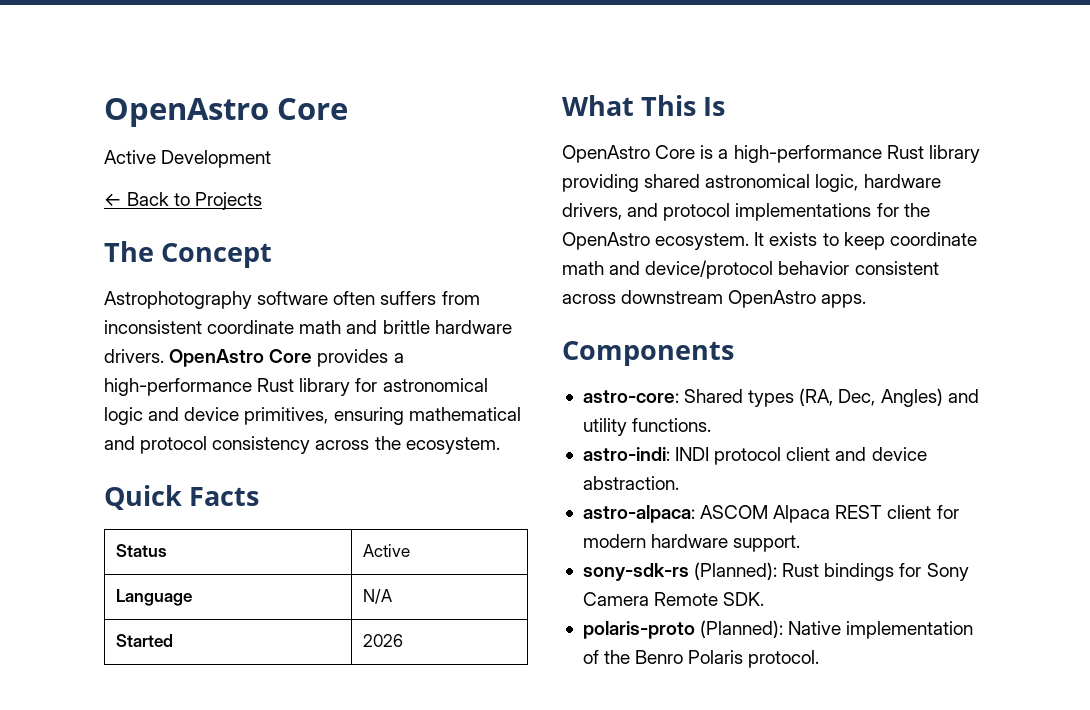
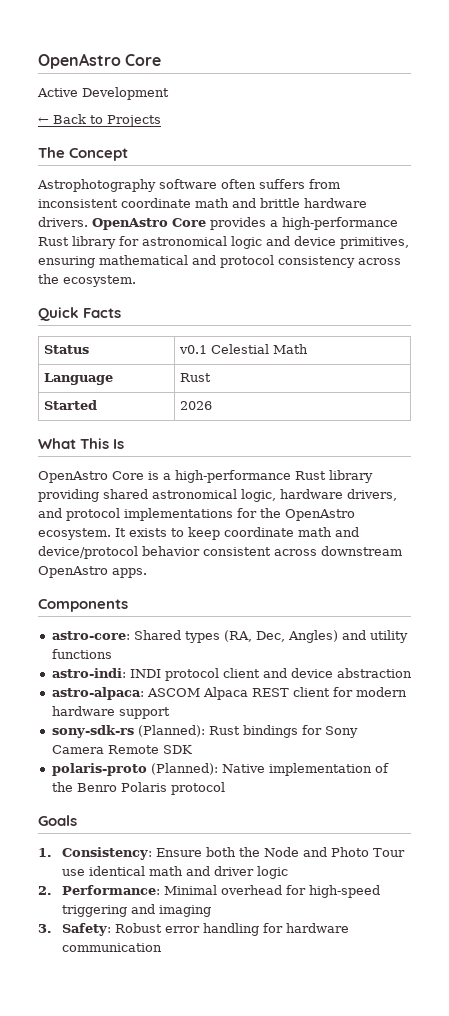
- Status | Active
+ Status | v0.1 Celestial Math
- Language | N/A
+ Language | Rust
- astro-core: Shared types (RA, Dec, Angles) and utility functions.
+ astro-core: Shared types (RA, Dec, Angles) and utility functions
- astro-indi: INDI protocol client and device abstraction.
+ astro-indi: INDI protocol client and device abstraction
- astro-alpaca: ASCOM Alpaca REST client for modern hardware support.
+ astro-alpaca: ASCOM Alpaca REST client for modern hardware support
- sony-sdk-rs (Planned): Rust bindings for Sony Camera Remote SDK.
+ sony-sdk-rs (Planned): Rust bindings for Sony Camera Remote SDK
- polaris-proto (Planned): Native implementation of the Benro Polaris protocol.
+ polaris-proto (Planned): Native implementation of the Benro Polaris protocol
+ Goals
+ 1. Consistency: Ensure both the Node and Photo Tour use identical math and driver logic
+ 2. Performance: Minimal overhead for high-speed triggering and imaging
+ 3. Safety: Robust error handling for hardware communication

